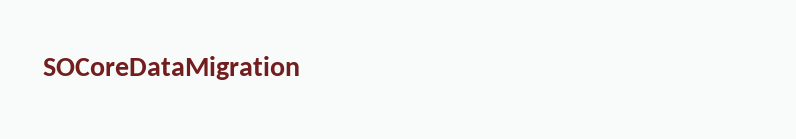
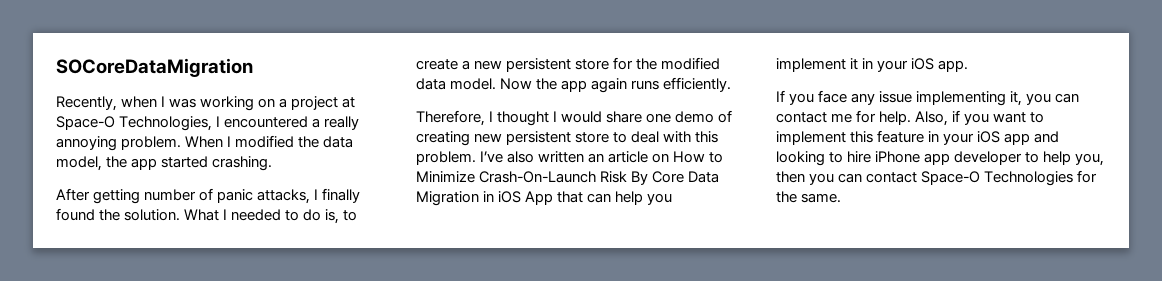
+ Recently, when I was working on a project at Space-O Technologies, I encountered a really annoying problem. When I modified the data model, the app started crashing.
+ After getting number of panic attacks, I finally found the solution. What I needed to do is, to create a new persistent store for the modified data model. Now the app again runs efficiently.
+ Therefore, I thought I would share one demo of creating new persistent store to deal with this problem. I’ve also written an article on How to Minimize Crash-On-Launch Risk By Core Data Migration in iOS App that can help you implement it in your iOS app.
+ If you face any issue implementing it, you can contact me for help. Also, if you want to implement this feature in your iOS app and looking to hire iPhone app developer to help you, then you can contact Space-O Technologies for the same.

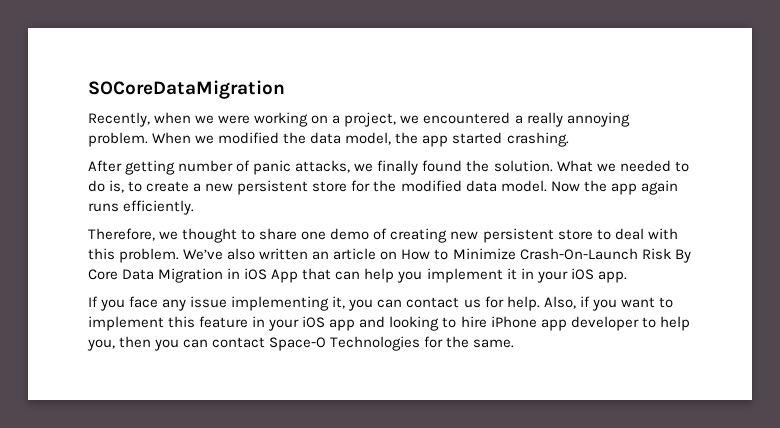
- Recently, when I was working on a project at Space-O Technologies, I encountered a really annoying problem.
+ Recently, when we were working on a project, we encountered a really annoying problem.
- When I modified the data model, the app started crashing.
+ When we modified the data model, the app started crashing.
- After getting number of panic attacks, I finally found the solution.
+ After getting number of panic attacks, we finally found the solution.
- What I needed to do is, to create a new persistent store for the modified data model.
+ What we needed to do is, to create a new persistent store for the modified data model.
- Therefore, I thought I would share one demo of creating new persistent store to deal with this problem.
+ Therefore, we thought to share one demo of creating new persistent store to deal with this problem.
- I’ve also written an article on How to Minimize Crash-On-Launch Risk By Core Data Migration in iOS App that can help you implement it in your iOS app.
+ We’ve also written an article on How to Minimize Crash-On-Launch Risk By Core Data Migration in iOS App that can help you implement it in your iOS app.
- If you face any issue implementing it, you can contact me for help.
+ If you face any issue implementing it, you can contact us for help.

